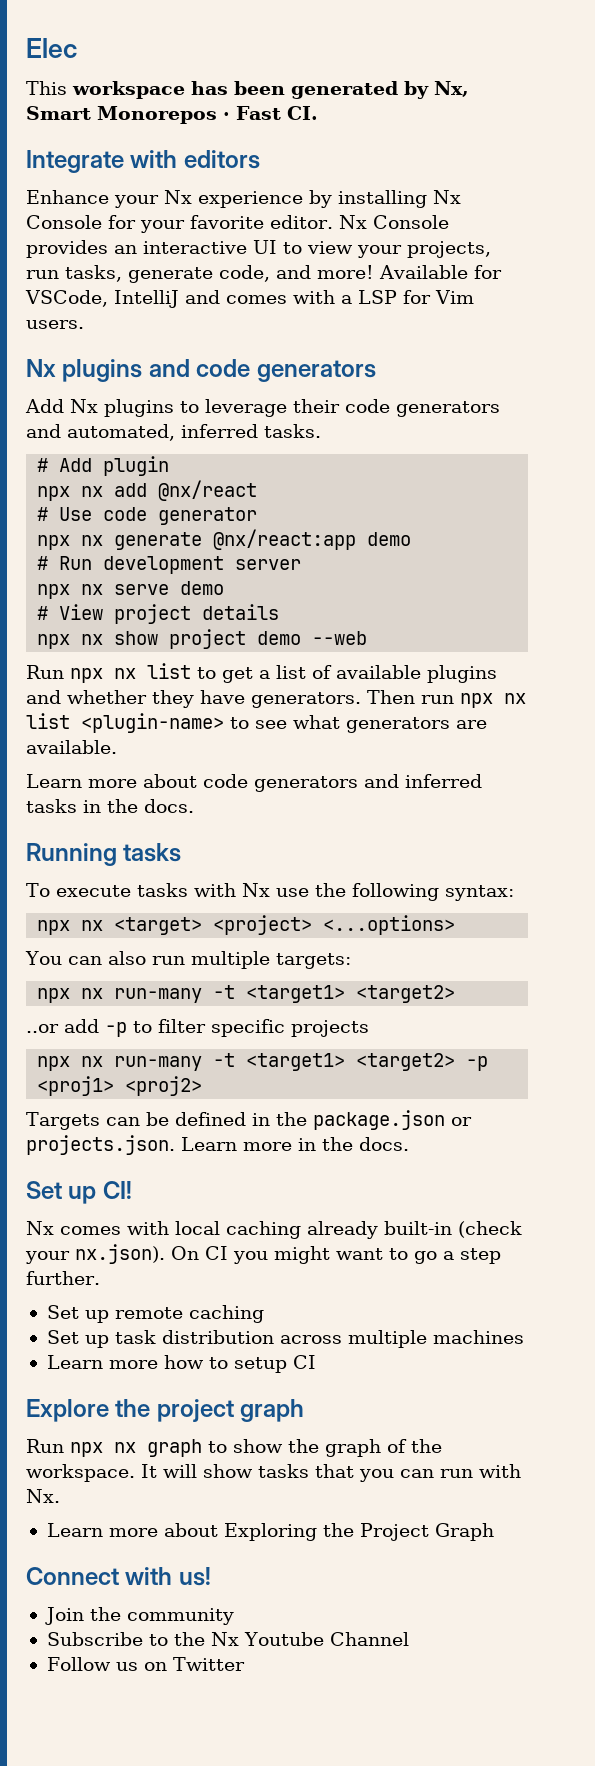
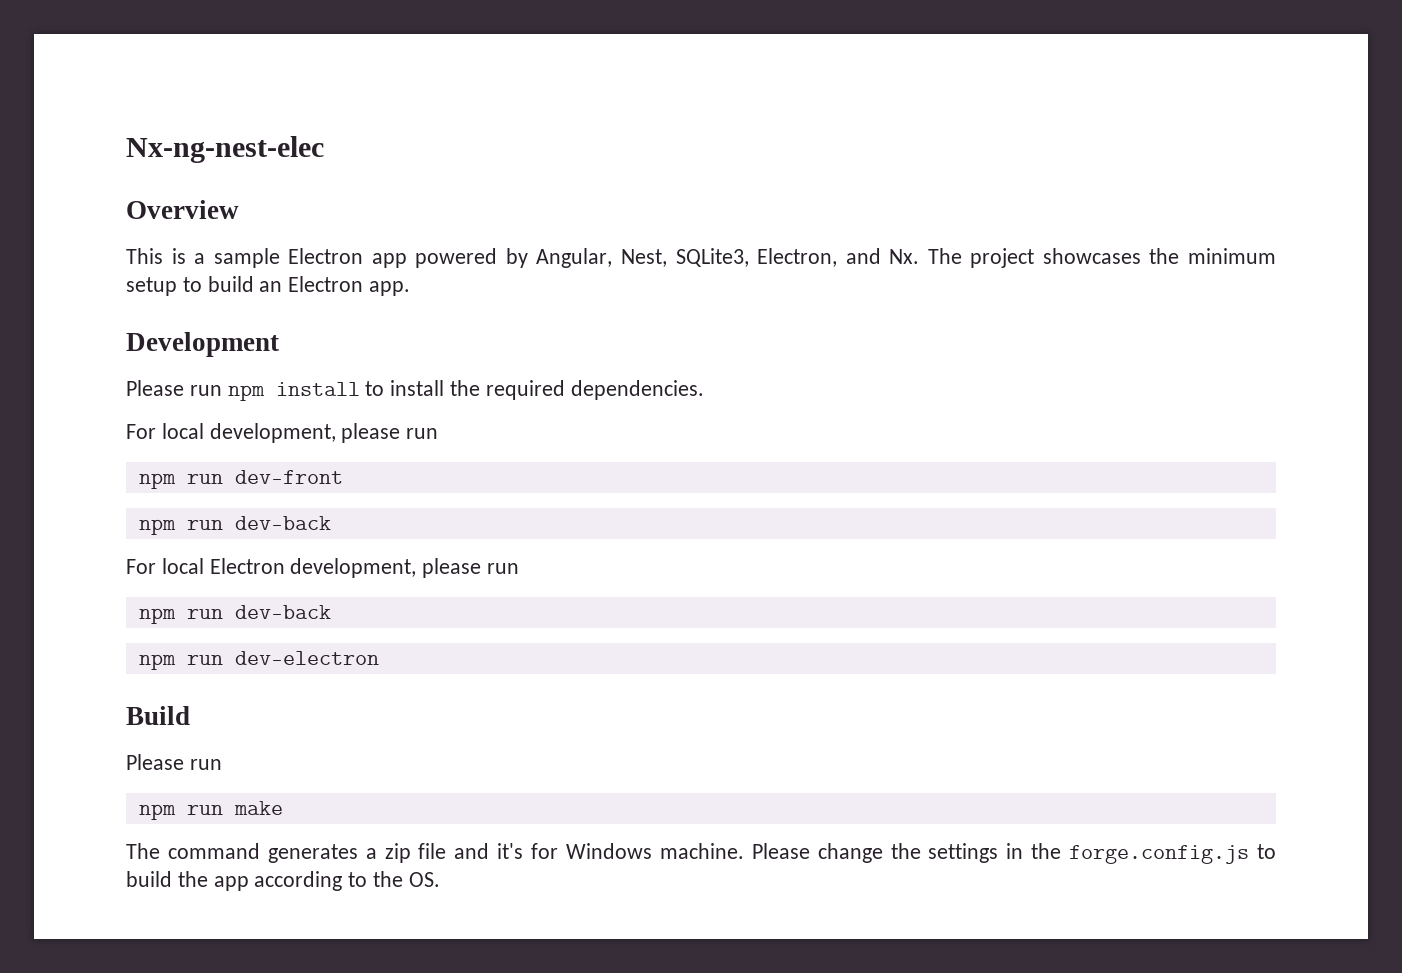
- Elec
+ Nx-ng-nest-elec
+ Overview
- This workspace has been generated by Nx, Smart Monorepos · Fast CI.
- Integrate with editors
- Enhance your Nx experience by installing Nx Console for your favorite editor. Nx Console provides an interactive UI to view your projects, run tasks, generate code, and more! Available for VSCode, IntelliJ and comes with a LSP for Vim users.
- Nx plugins and code generators
- Add Nx plugins to leverage their code generators and automated, inferred tasks.
- # Add plugin
- npx nx add @nx/react
- # Use code generator
- npx nx generate @nx/react:app demo
- # Run development server
- npx nx serve demo
- # View project details
- npx nx show project demo --web
- Run npx nx list to get a list of available plugins and whether they have generators. Then run npx nx list <plugin-name> to see what generators are available.
- Learn more about code generators and inferred tasks in the docs.
- Running tasks
- To execute tasks with Nx use the following syntax:
- npx nx <target> <project> <...options>
- You can also run multiple targets:
- npx nx run-many -t <target1> <target2>
- ..or add -p to filter specific projects
- npx nx run-many -t <target1> <target2> -p <proj1> <proj2>
- Targets can be defined in the package.json or projects.json. Learn more in the docs.
- Set up CI!
- Nx comes with local caching already built-in (check your nx.json). On CI you might want to go a step further.
- Set up remote caching
- Set up task distribution across multiple machines
- Learn more how to setup CI
- Explore the project graph
- Run npx nx graph to show the graph of the workspace. It will show tasks that you can run with Nx.
- Learn more about Exploring the Project Graph
- Connect with us!
- Join the community
- Subscribe to the Nx Youtube Channel
- Follow us on Twitter
+ This is a sample Electron app powered by Angular, Nest, SQLite3, Electron, and Nx. The project showcases the minimum setup to build an Electron app.
+ Development
+ Please run npm install to install the required dependencies.
+ For local development, please run
+ npm run dev-front
+ npm run dev-back
+ For local Electron development, please run
+ npm run dev-back
+ npm run dev-electron
+ Build
+ Please run
+ npm run make
+ The command generates a zip file and it's for Windows machine. Please change the settings in the forge.config.js to build the app according to the OS.

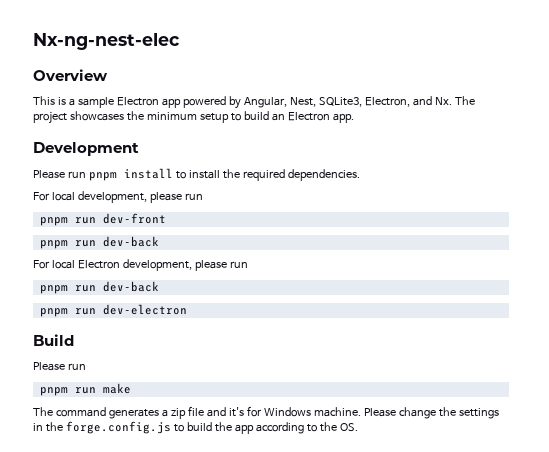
- Please run npm install to install the required dependencies.
+ Please run pnpm install to install the required dependencies.
- npm run dev-front
- npm run dev-back
+ pnpm run dev-front
+ pnpm run dev-back
  For local Electron development, please run
- npm run dev-back
- npm run dev-electron
+ pnpm run dev-back
+ pnpm run dev-electron
- npm run make
+ pnpm run make

